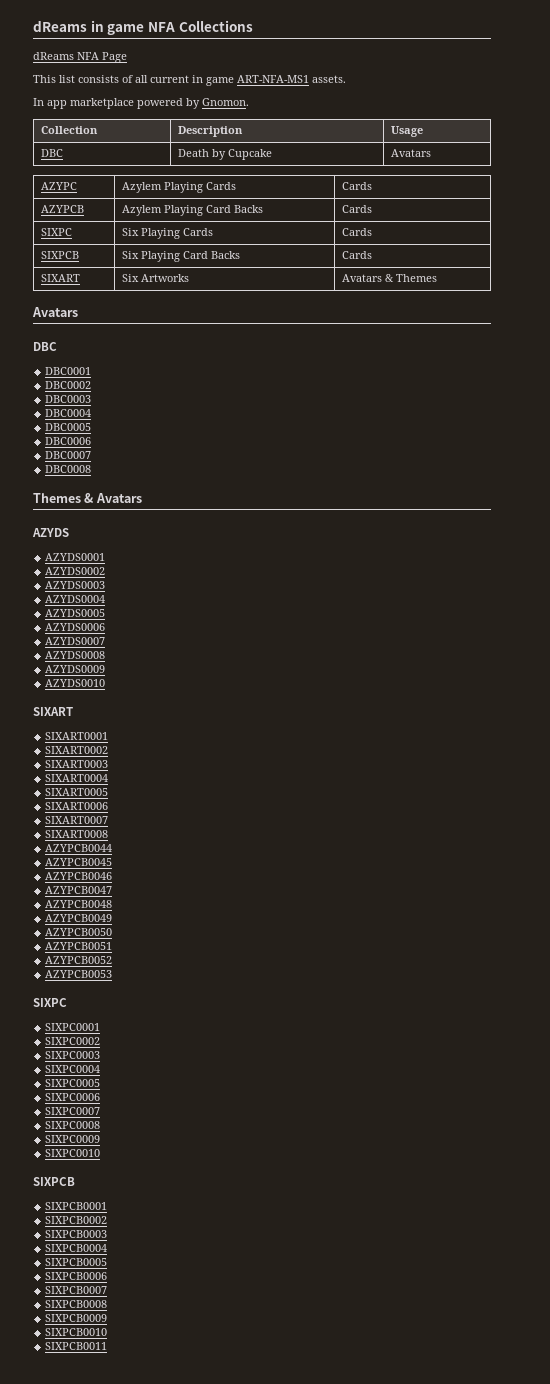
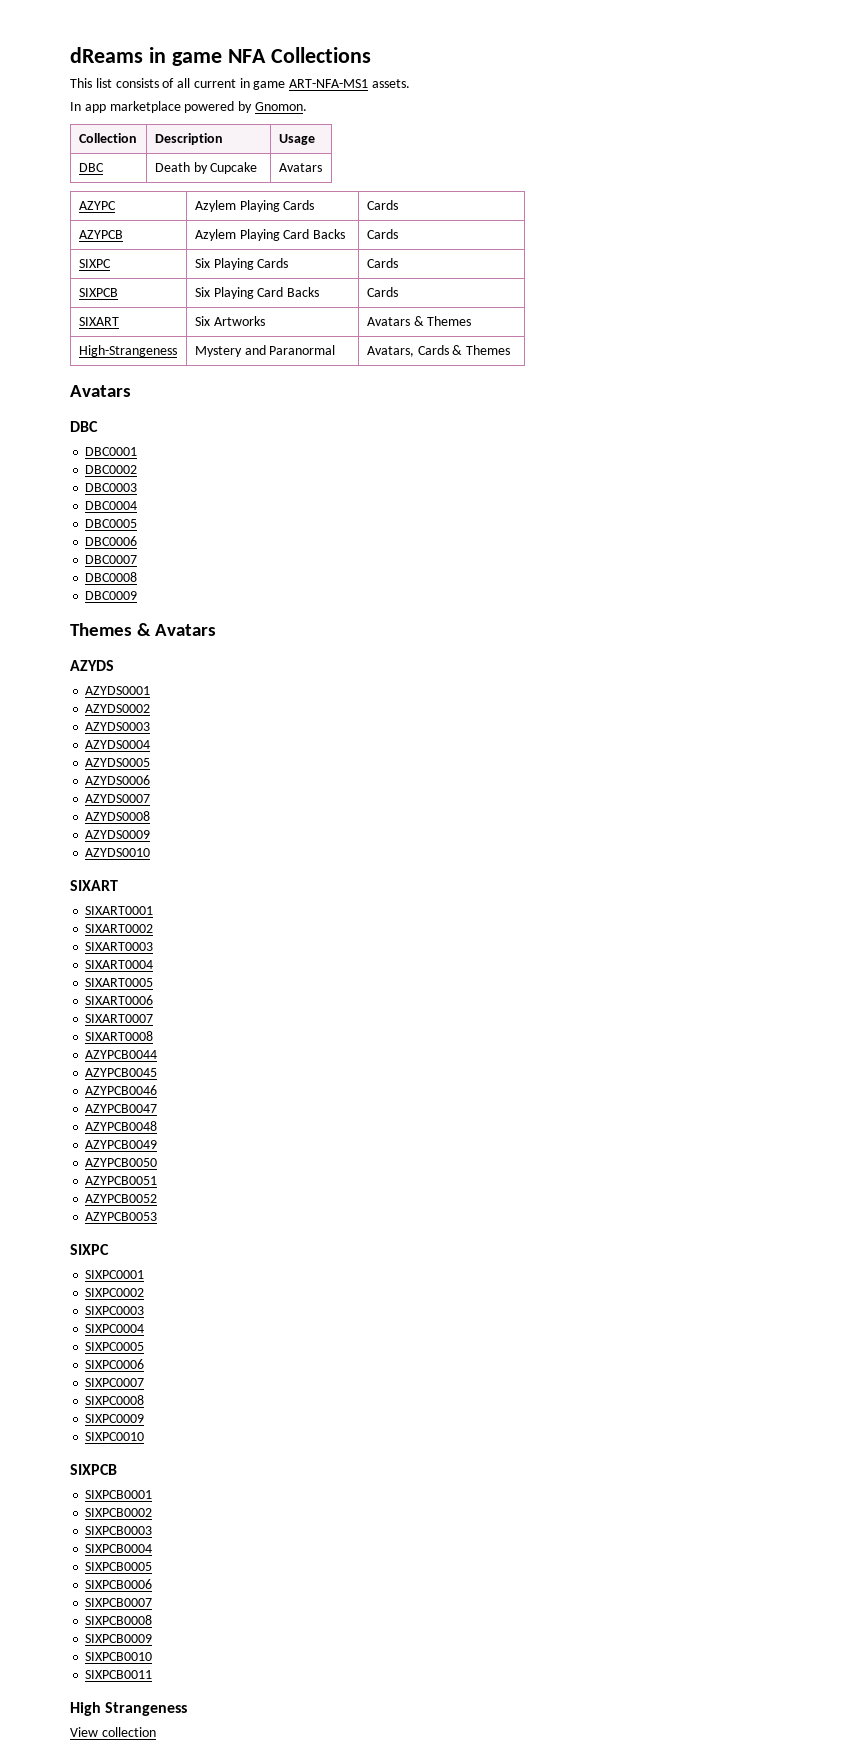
- dReams NFA Page
+ High-Strangeness | Mystery and Paranormal | Avatars, Cards & Themes
+ DBC0009
+ High Strangeness
+ View collection

